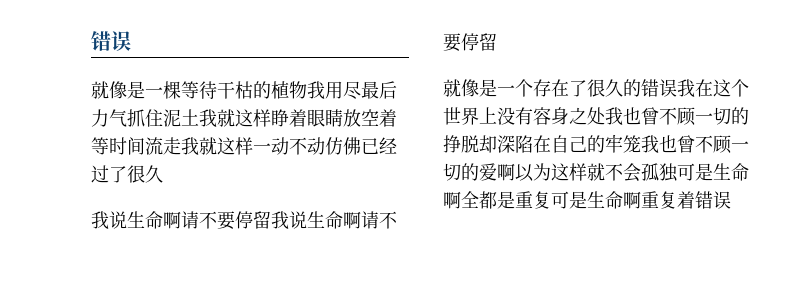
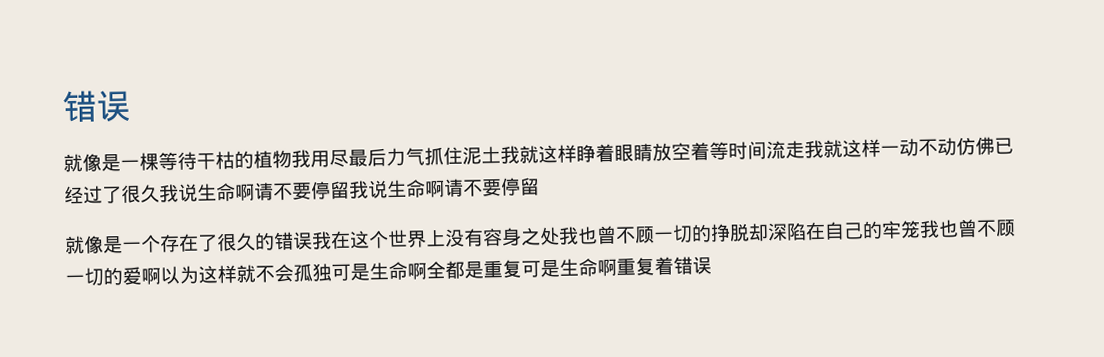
- 就像是一棵等待干枯的植物我用尽最后力气抓住泥土我就这样睁着眼睛放空着等时间流走我就这样一动不动仿佛已经过了很久
- 我说生命啊请不要停留我说生命啊请不要停留
+ 就像是一棵等待干枯的植物我用尽最后力气抓住泥土我就这样睁着眼睛放空着等时间流走我就这样一动不动仿佛已经过了很久我说生命啊请不要停留我说生命啊请不要停留

